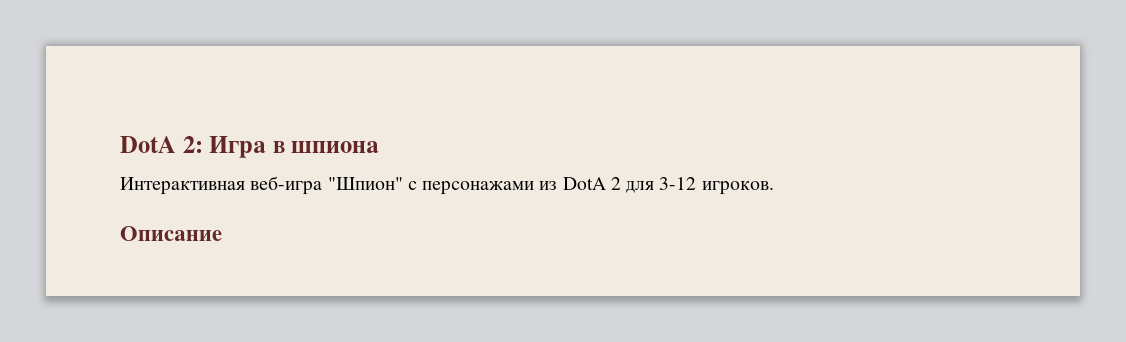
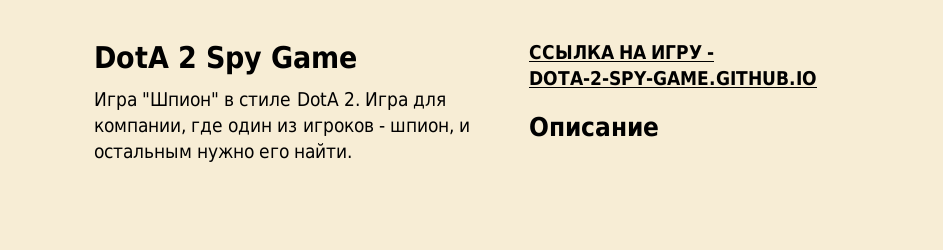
- DotA 2: Игра в шпиона
- Интерактивная веб-игра "Шпион" с персонажами из DotA 2 для 3-12 игроков.
+ DotA 2 Spy Game
+ Игра "Шпион" в стиле DotA 2. Игра для компании, где один из игроков - шпион, и остальным нужно его найти.
+ ССЫЛКА НА ИГРУ - DOTА-2-SPY-GAME.GITHUB.IO

